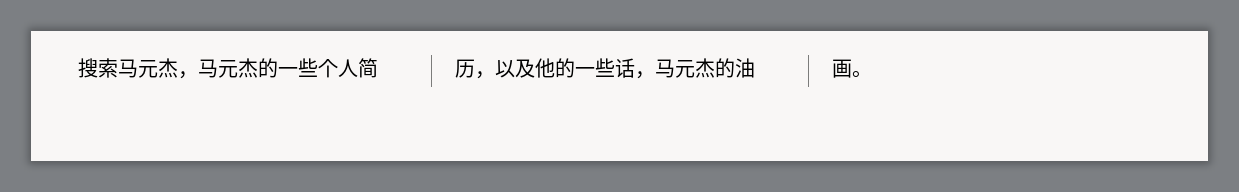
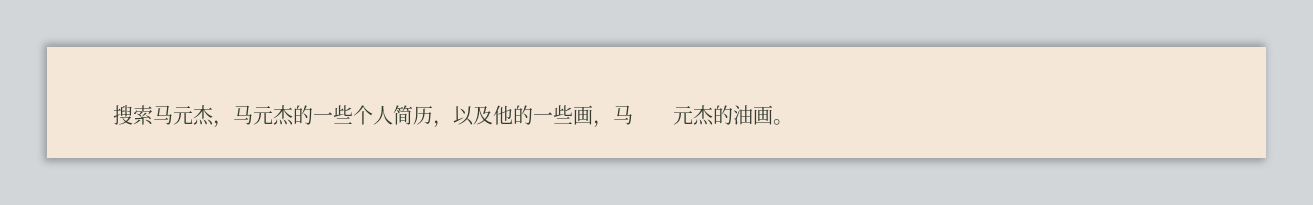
- 搜索马元杰，马元杰的一些个人简历，以及他的一些话，马元杰的油画。
+ 搜索马元杰，马元杰的一些个人简历，以及他的一些画，马元杰的油画。

